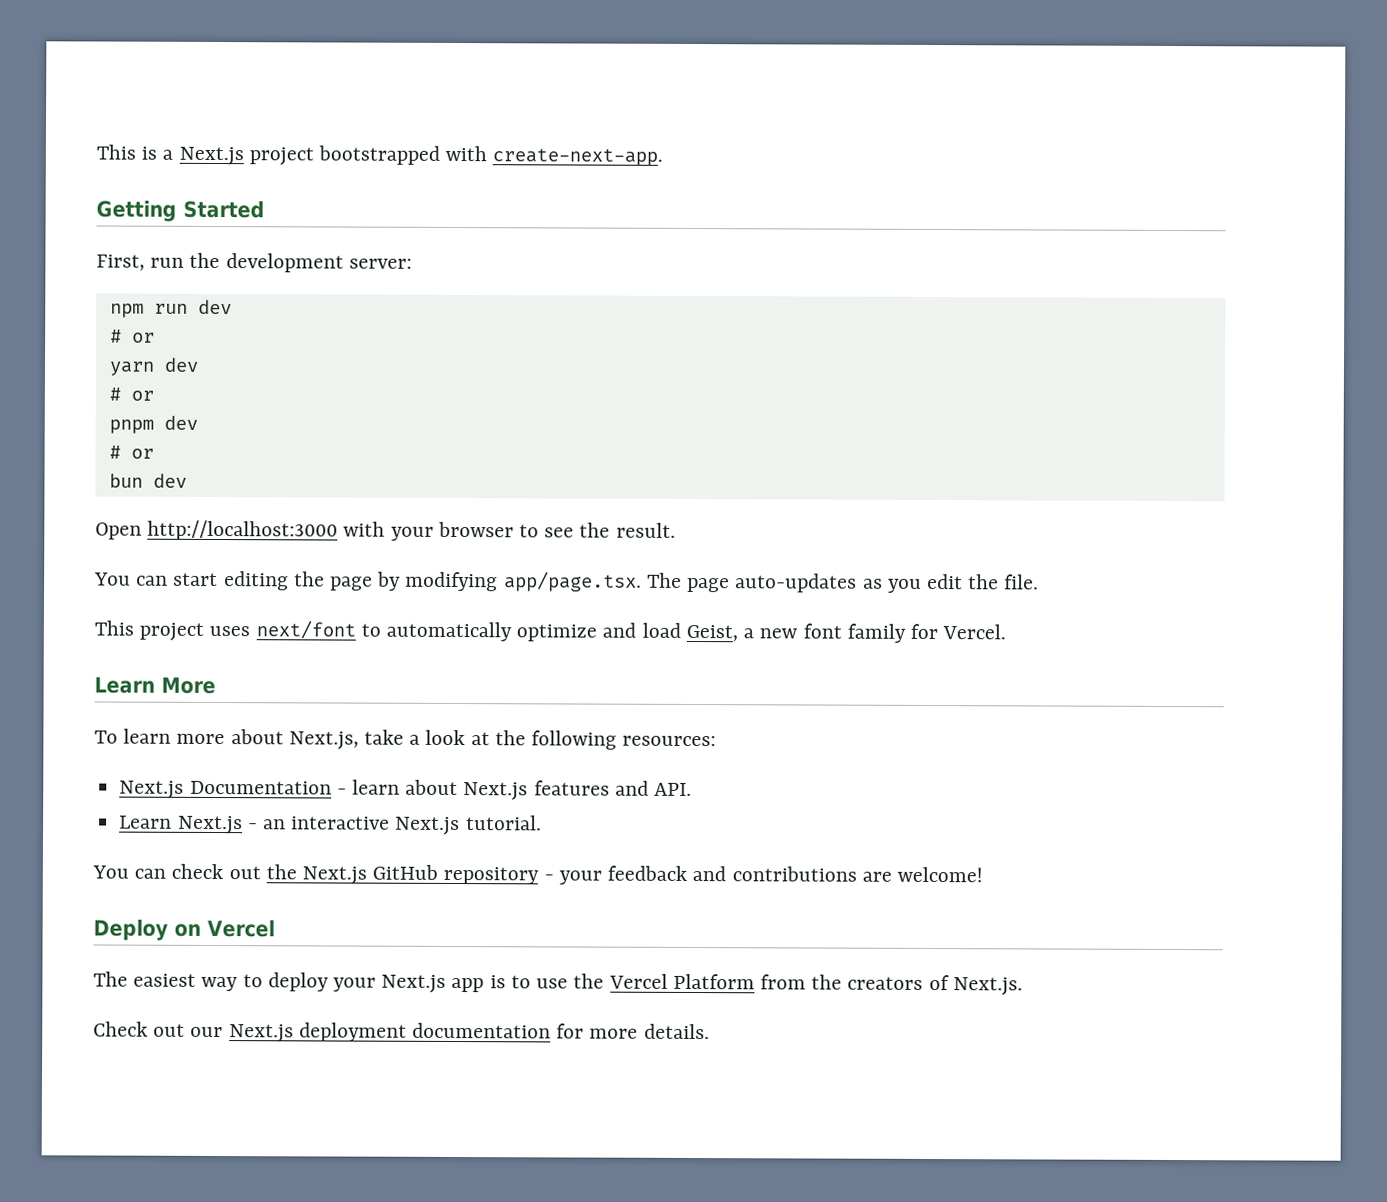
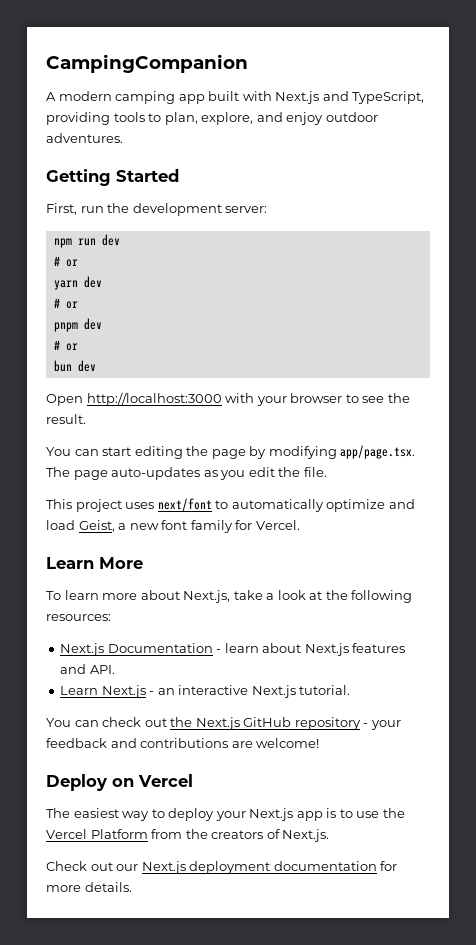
- This is a Next.js project bootstrapped with create-next-app.
+ CampingCompanion
+ A modern camping app built with Next.js and TypeScript, providing tools to plan, explore, and enjoy outdoor adventures.

